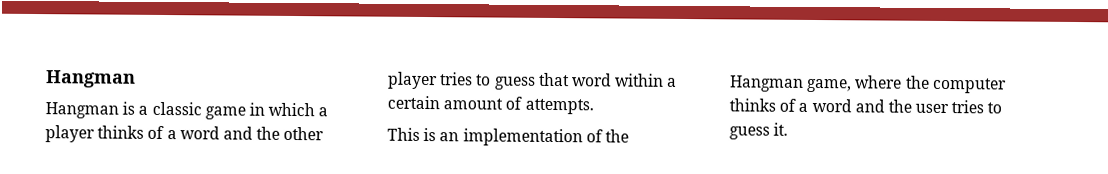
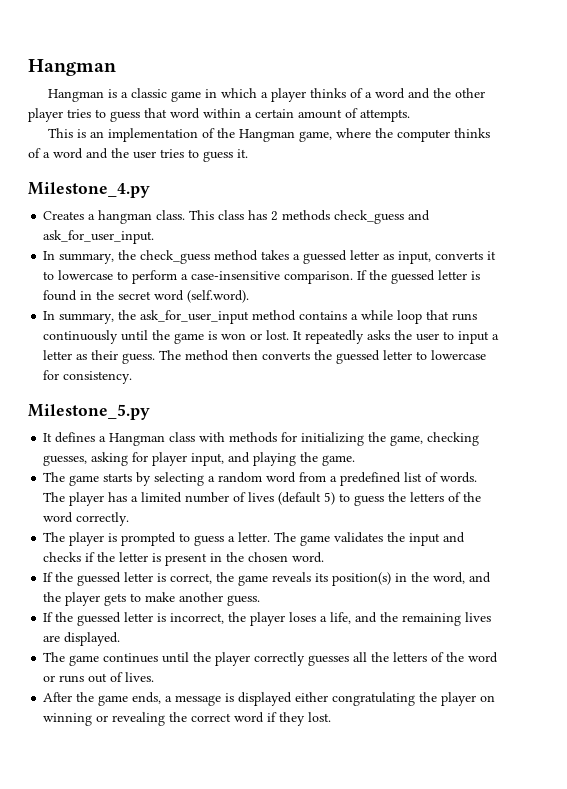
+ Milestone_4.py
+ Creates a hangman class. This class has 2 methods check_guess and ask_for_user_input.
+ In summary, the check_guess method takes a guessed letter as input, converts it to lowercase to perform a case-insensitive comparison. If the guessed letter is found in the secret word (self.word).
+ In summary, the ask_for_user_input method contains a while loop that runs continuously until the game is won or lost. It repeatedly asks the user to input a letter as their guess. The method then converts the guessed letter to lowercase for consistency.
+ Milestone_5.py
+ It defines a Hangman class with methods for initializing the game, checking guesses, asking for player input, and playing the game.
+ The game starts by selecting a random word from a predefined list of words. The player has a limited number of lives (default 5) to guess the letters of the word correctly.
+ The player is prompted to guess a letter. The game validates the input and checks if the letter is present in the chosen word.
+ If the guessed letter is correct, the game reveals its position(s) in the word, and the player gets to make another guess.
+ If the guessed letter is incorrect, the player loses a life, and the remaining lives are displayed.
+ The game continues until the player correctly guesses all the letters of the word or runs out of lives.
+ After the game ends, a message is displayed either congratulating the player on winning or revealing the correct word if they lost.

